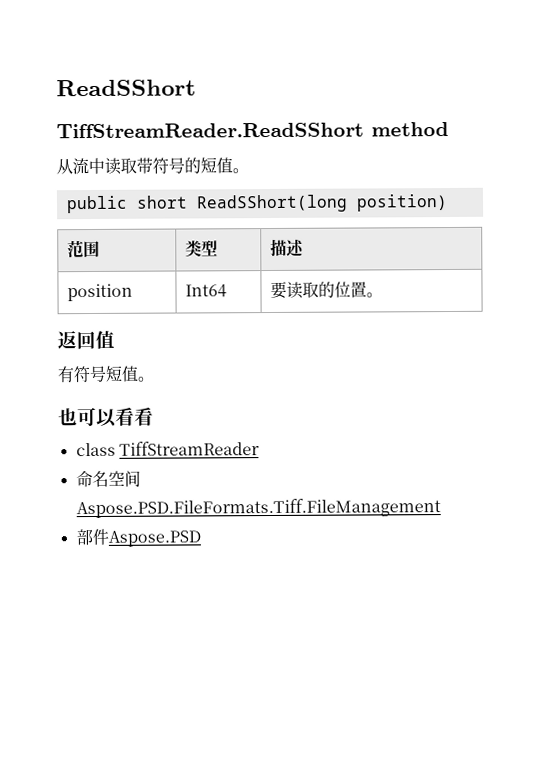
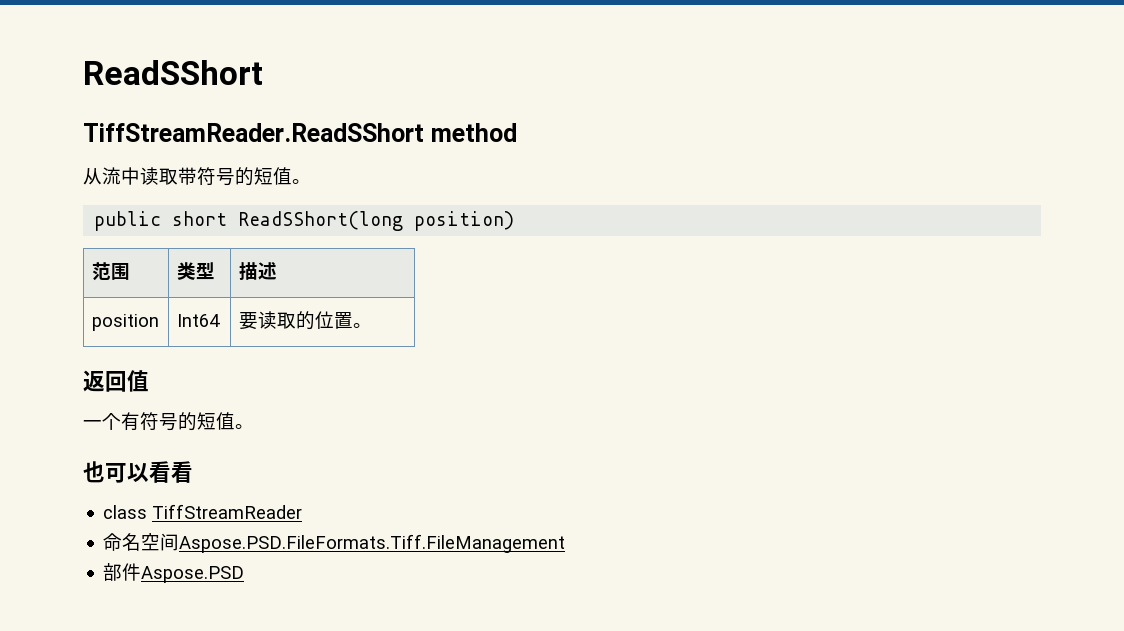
- 有符号短值。
+ 一个有符号的短值。

